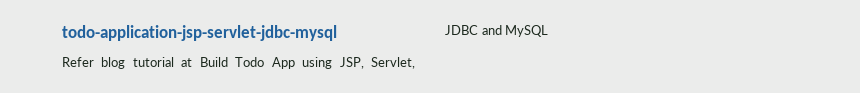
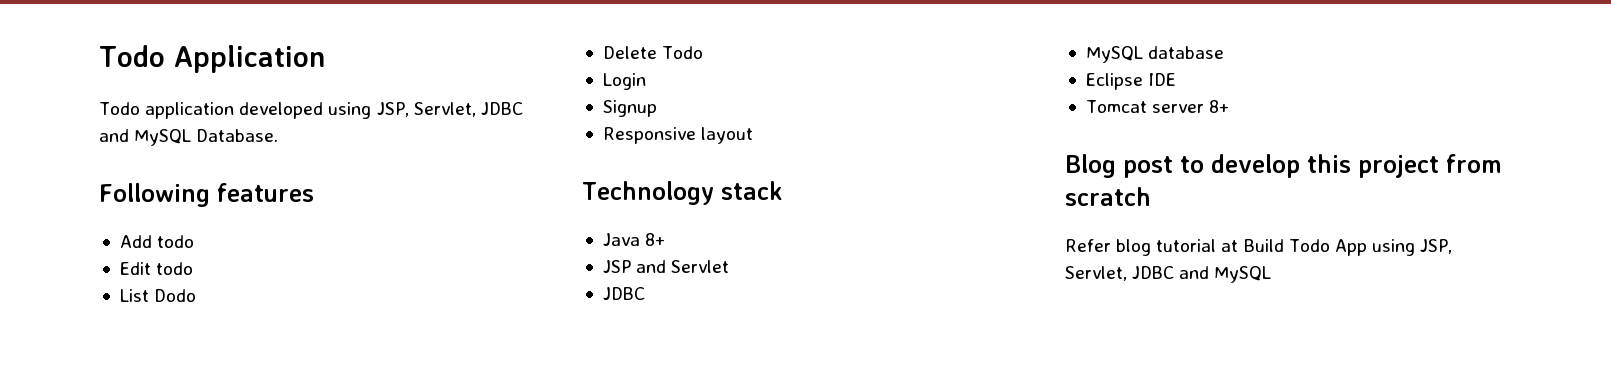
- todo-application-jsp-servlet-jdbc-mysql
+ Todo Application
+ Todo application developed using JSP, Servlet, JDBC and MySQL Database.
+ Following features
+ Add todo
+ Edit todo
+ List Dodo
+ Delete Todo
+ Login
+ Signup
+ Responsive layout
+ Technology stack
+ Java 8+
+ JSP and Servlet
+ JDBC
+ MySQL database
+ Eclipse IDE
+ Tomcat server 8+
+ Blog post to develop this project from scratch

